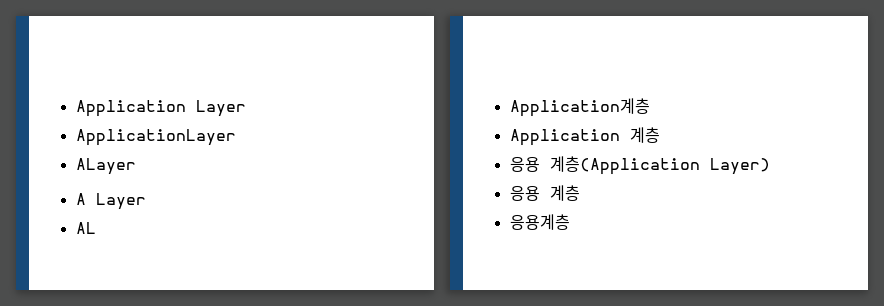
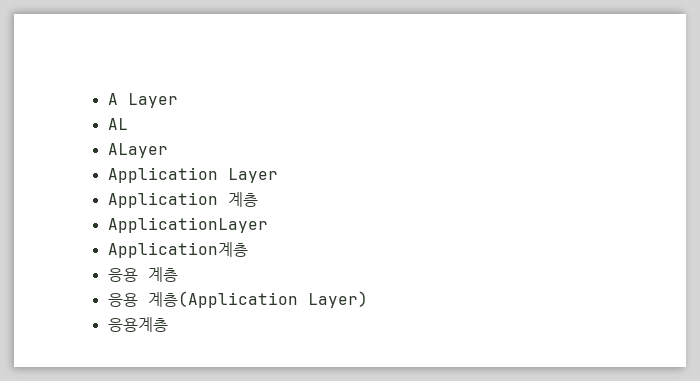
- Application Layer
- ApplicationLayer
- ALayer
+ ALayer
+ Application Layer
+ Application 계층
+ ApplicationLayer
- Application 계층
+ 응용 계층
- 응용 계층

